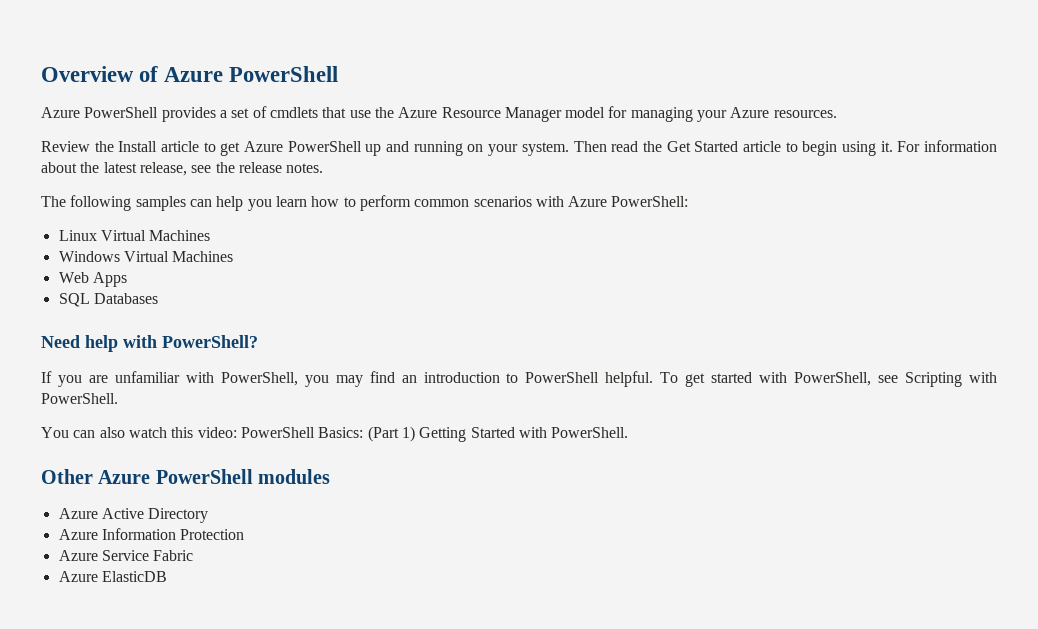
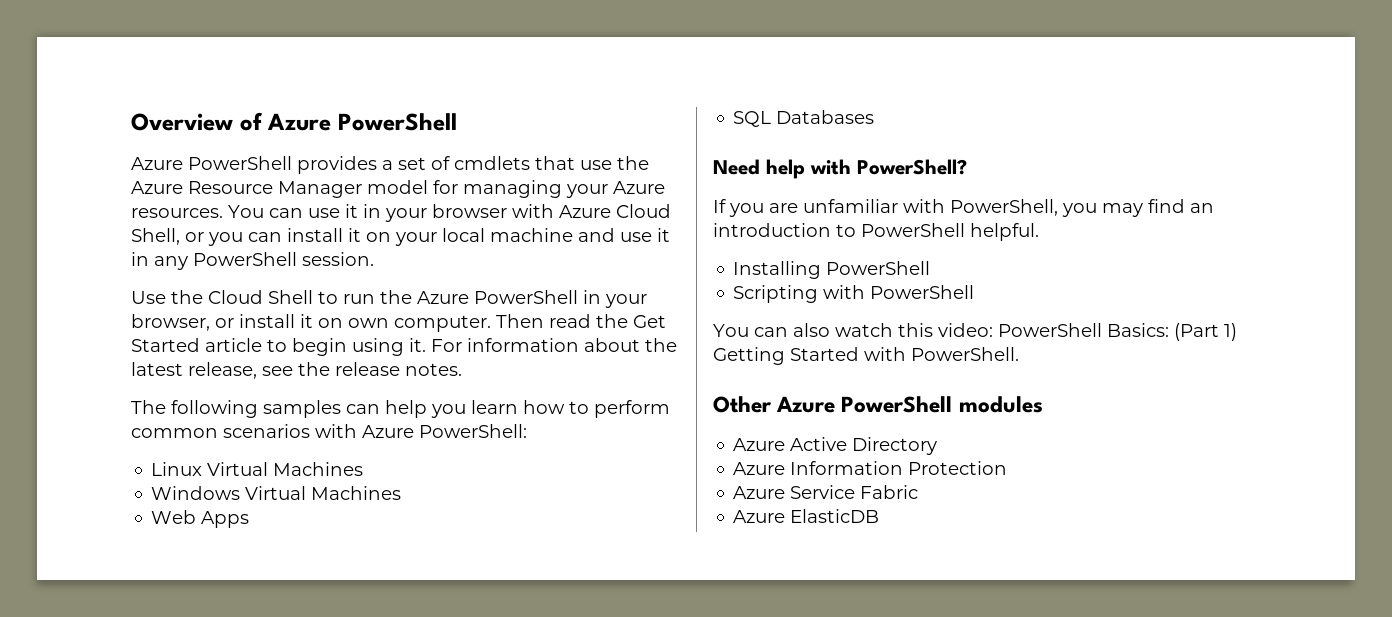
- Azure PowerShell provides a set of cmdlets that use the Azure Resource Manager model for managing your Azure resources.
- Review the Install article to get Azure PowerShell up and running on your system.
+ Azure PowerShell provides a set of cmdlets that use the Azure Resource Manager model for managing your Azure resources. You can use it in your browser with Azure Cloud Shell, or you can install it on your local machine and use it in any PowerShell session.
+ Use the Cloud Shell to run the Azure PowerShell in your browser, or install it on own computer.
- If you are unfamiliar with PowerShell, you may find an introduction to PowerShell helpful. To get started with PowerShell, see Scripting with PowerShell.
+ If you are unfamiliar with PowerShell, you may find an introduction to PowerShell helpful.
+ Installing PowerShell
+ Scripting with PowerShell

